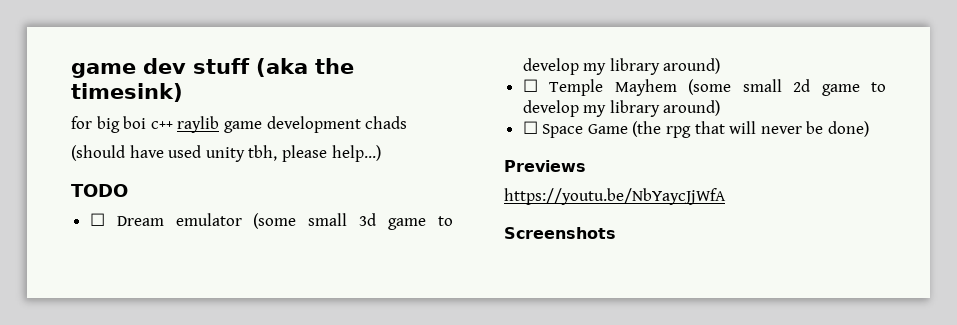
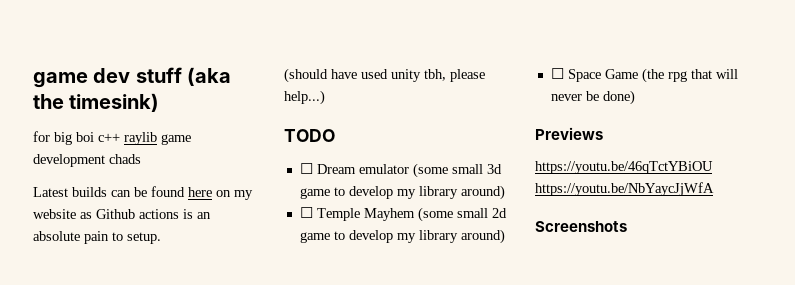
+ Latest builds can be found here on my website as Github actions is an absolute pain to setup.
- https://youtu.be/NbYaycJjWfA
+ https://youtu.be/46qTctYBiOU https://youtu.be/NbYaycJjWfA

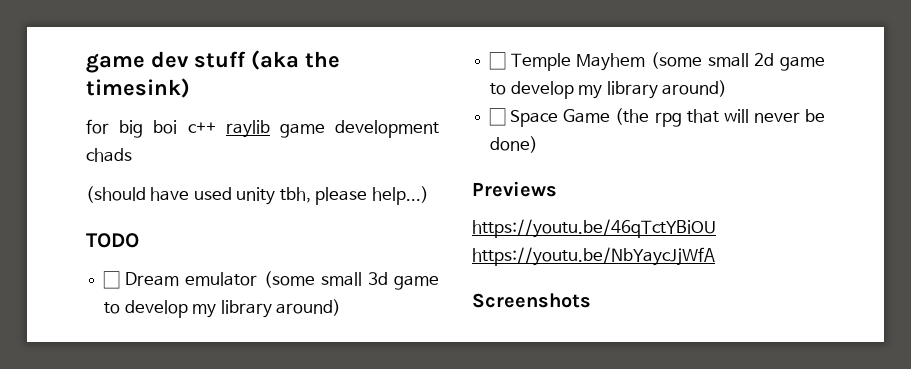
- Latest builds can be found here on my website as Github actions is an absolute pain to setup.

